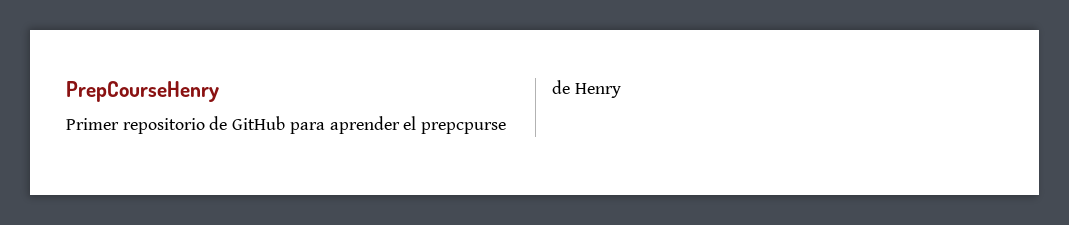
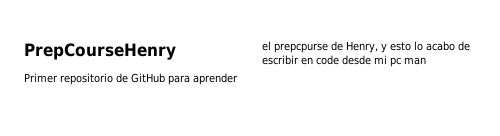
- Primer repositorio de GitHub para aprender el prepcpurse de Henry
+ Primer repositorio de GitHub para aprender el prepcpurse de Henry, y esto lo acabo de escribir en code desde mi pc man

